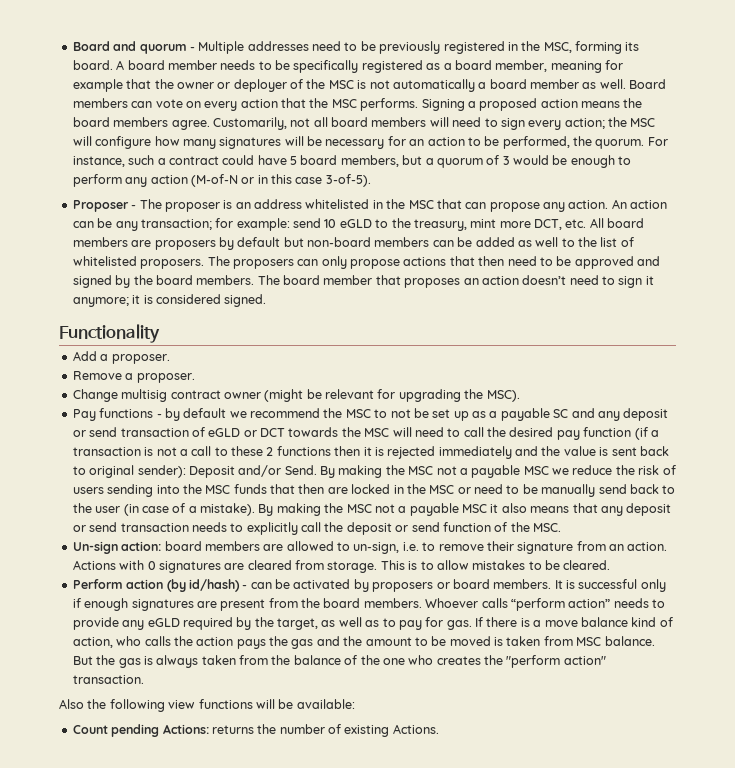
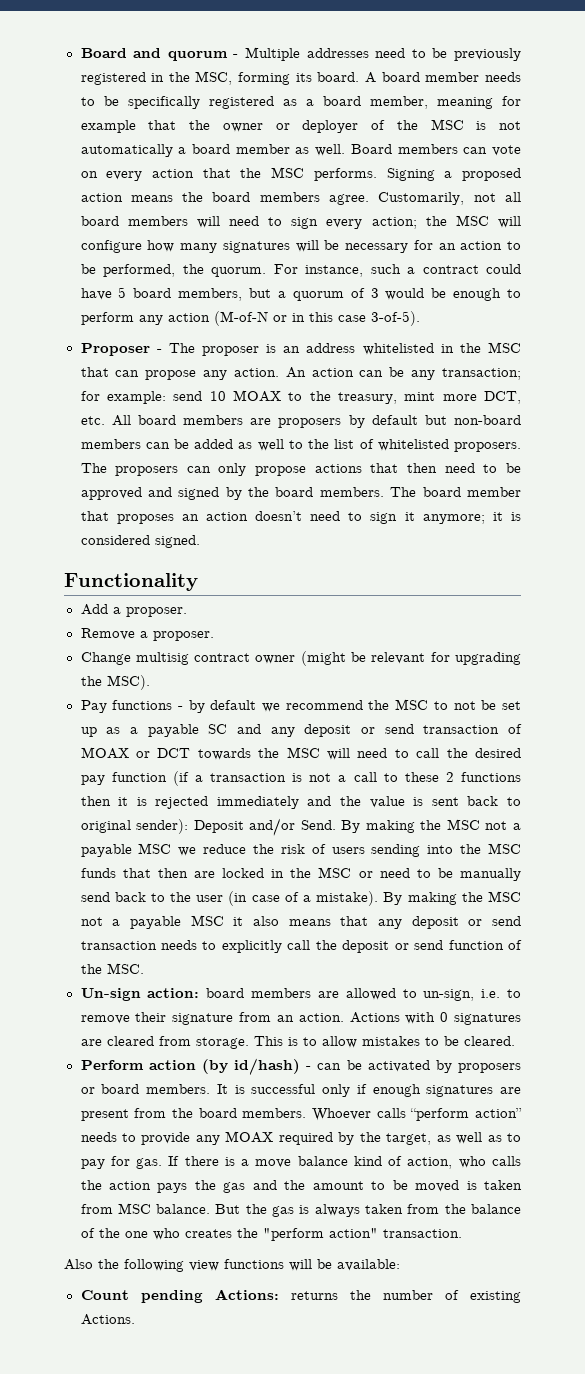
- An action can be any transaction; for example: send 10 eGLD to the treasury, mint more DCT, etc. All board members are proposers by default but non-board members can be added as well to the list of whitelisted proposers.
+ An action can be any transaction; for example: send 10 MOAX to the treasury, mint more DCT, etc. All board members are proposers by default but non-board members can be added as well to the list of whitelisted proposers.
- Pay functions - by default we recommend the MSC to not be set up as a payable SC and any deposit or send transaction of eGLD or DCT towards the MSC will need to call the desired pay function (if a transaction is not a call to these 2 functions then it is rejected immediately and the value is sent back to original sender):
+ Pay functions - by default we recommend the MSC to not be set up as a payable SC and any deposit or send transaction of MOAX or DCT towards the MSC will need to call the desired pay function (if a transaction is not a call to these 2 functions then it is rejected immediately and the value is sent back to original sender):
- Whoever calls “perform action” needs to provide any eGLD required by the target, as well as to pay for gas.
+ Whoever calls “perform action” needs to provide any MOAX required by the target, as well as to pay for gas.

